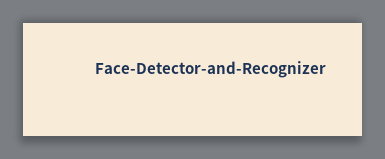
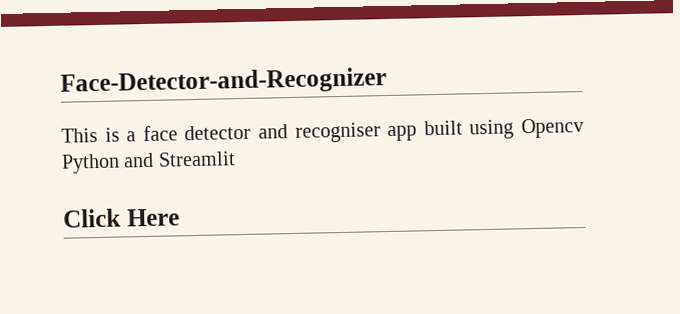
+ This is a face detector and recogniser app built using Opencv Python and Streamlit
+ Click Here

